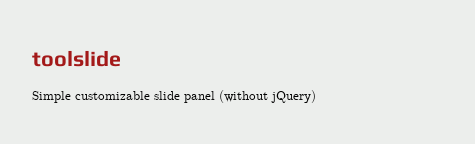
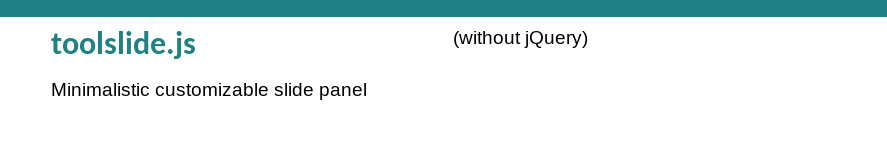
- toolslide
- Simple customizable slide panel (without jQuery)
+ toolslide.js
+ Minimalistic customizable slide panel (without jQuery)

